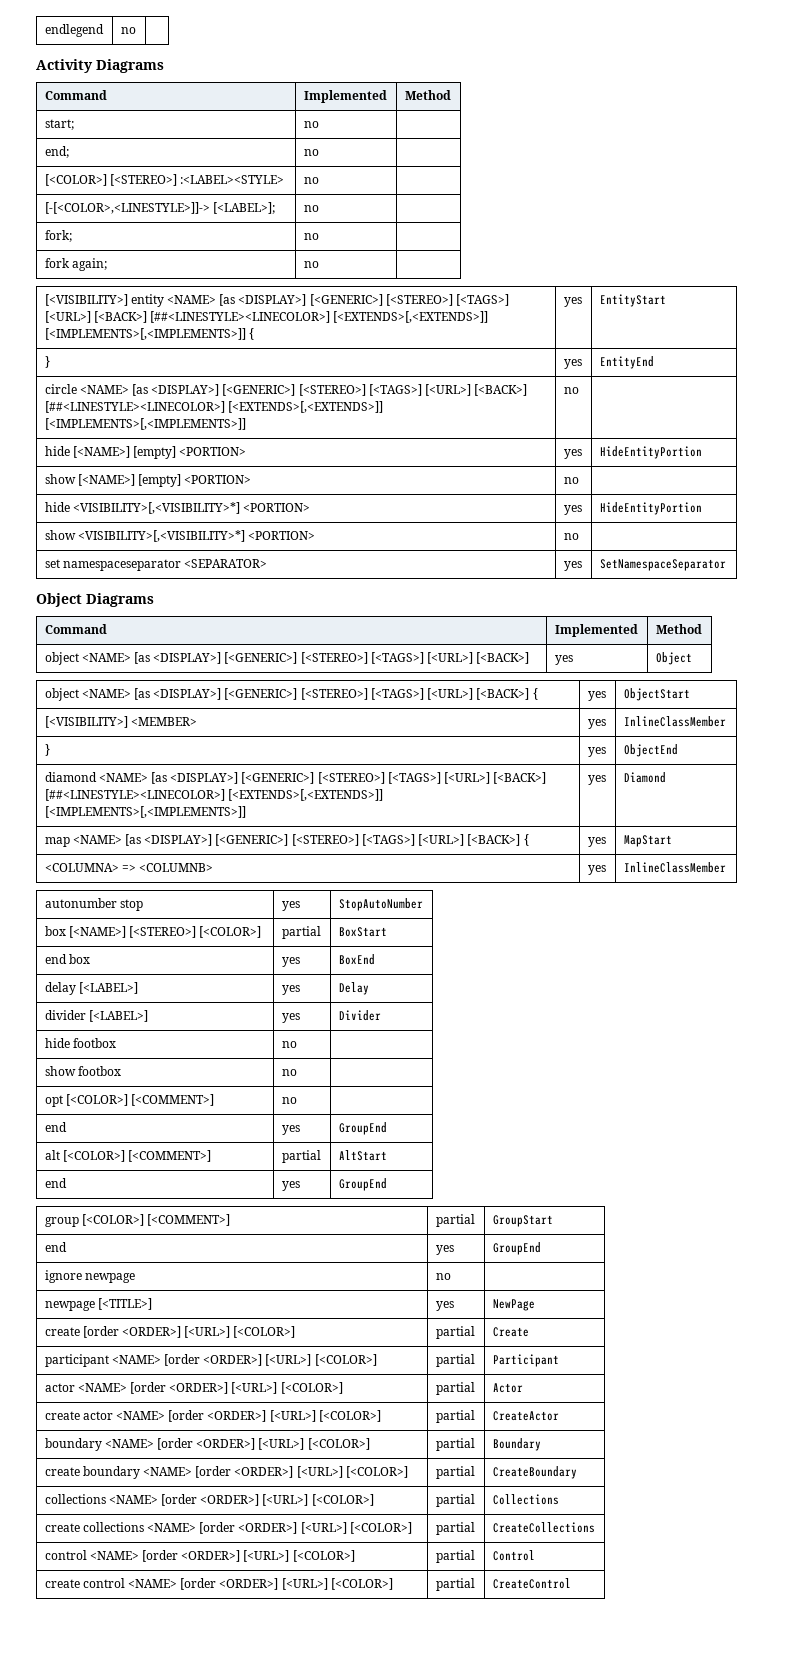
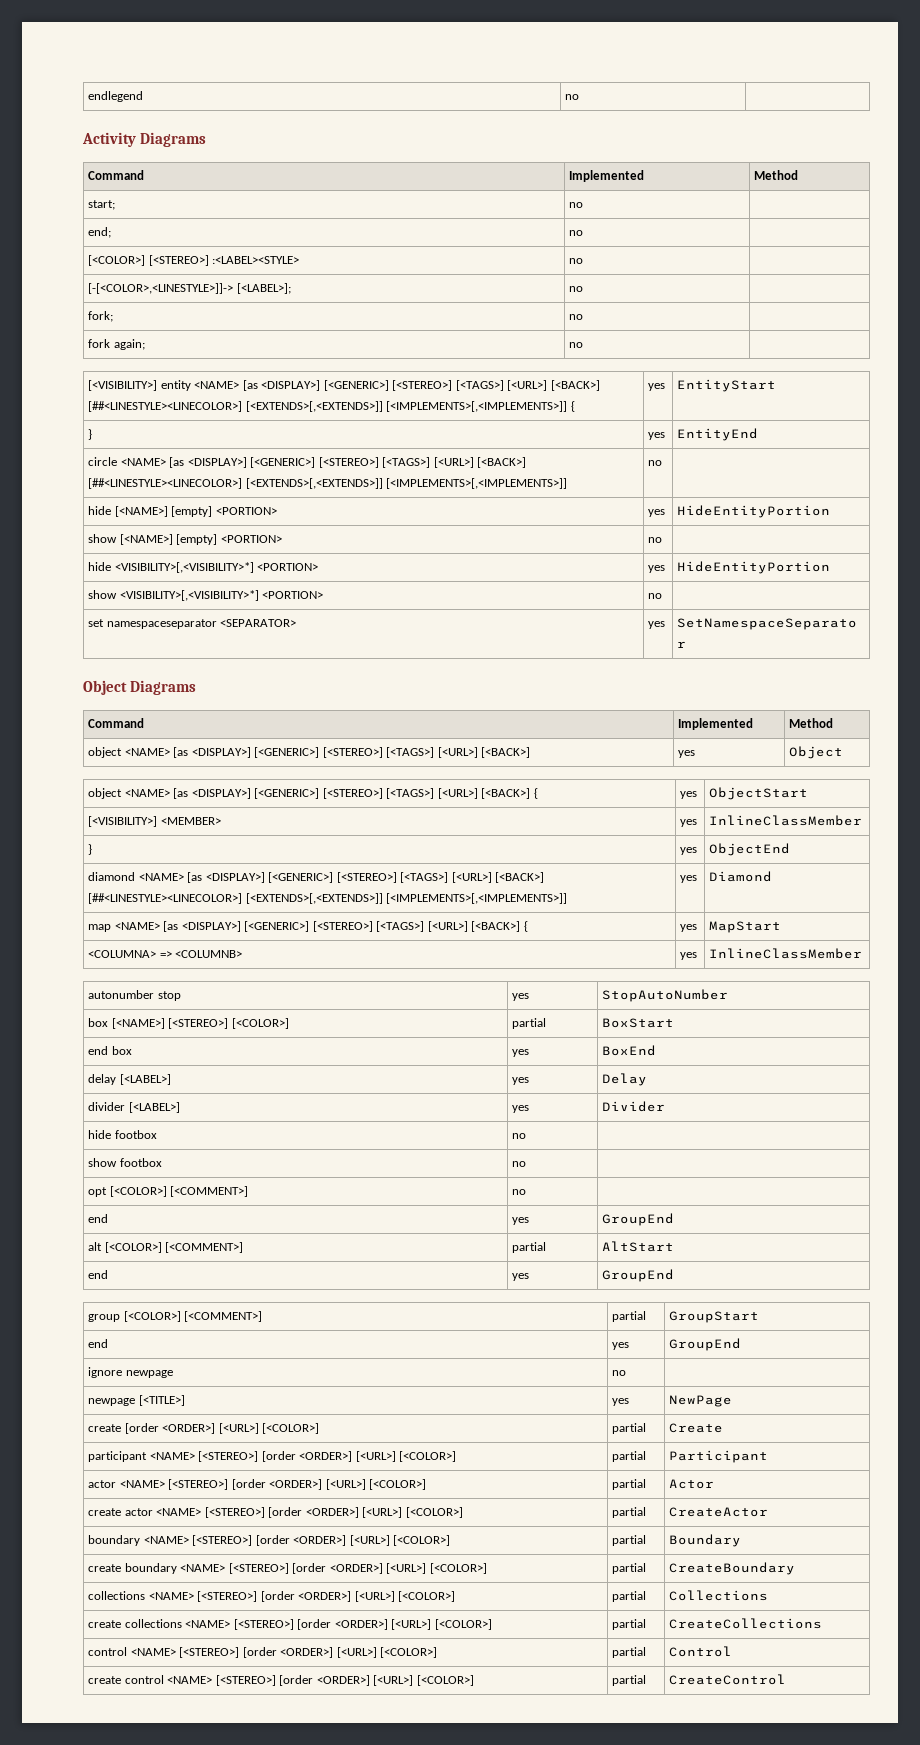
- participant <NAME> [order <ORDER>] [<URL>] [<COLOR>] | partial | Participant
+ participant <NAME> [<STEREO>] [order <ORDER>] [<URL>] [<COLOR>] | partial | Participant
- actor <NAME> [order <ORDER>] [<URL>] [<COLOR>] | partial | Actor
+ actor <NAME> [<STEREO>] [order <ORDER>] [<URL>] [<COLOR>] | partial | Actor
- create actor <NAME> [order <ORDER>] [<URL>] [<COLOR>] | partial | CreateActor
+ create actor <NAME> [<STEREO>] [order <ORDER>] [<URL>] [<COLOR>] | partial | CreateActor
- boundary <NAME> [order <ORDER>] [<URL>] [<COLOR>] | partial | Boundary
+ boundary <NAME> [<STEREO>] [order <ORDER>] [<URL>] [<COLOR>] | partial | Boundary
- create boundary <NAME> [order <ORDER>] [<URL>] [<COLOR>] | partial | CreateBoundary
+ create boundary <NAME> [<STEREO>] [order <ORDER>] [<URL>] [<COLOR>] | partial | CreateBoundary
- collections <NAME> [order <ORDER>] [<URL>] [<COLOR>] | partial | Collections
+ collections <NAME> [<STEREO>] [order <ORDER>] [<URL>] [<COLOR>] | partial | Collections
- create collections <NAME> [order <ORDER>] [<URL>] [<COLOR>] | partial | CreateCollections
+ create collections <NAME> [<STEREO>] [order <ORDER>] [<URL>] [<COLOR>] | partial | CreateCollections
- control <NAME> [order <ORDER>] [<URL>] [<COLOR>] | partial | Control
+ control <NAME> [<STEREO>] [order <ORDER>] [<URL>] [<COLOR>] | partial | Control
- create control <NAME> [order <ORDER>] [<URL>] [<COLOR>] | partial | CreateControl
+ create control <NAME> [<STEREO>] [order <ORDER>] [<URL>] [<COLOR>] | partial | CreateControl

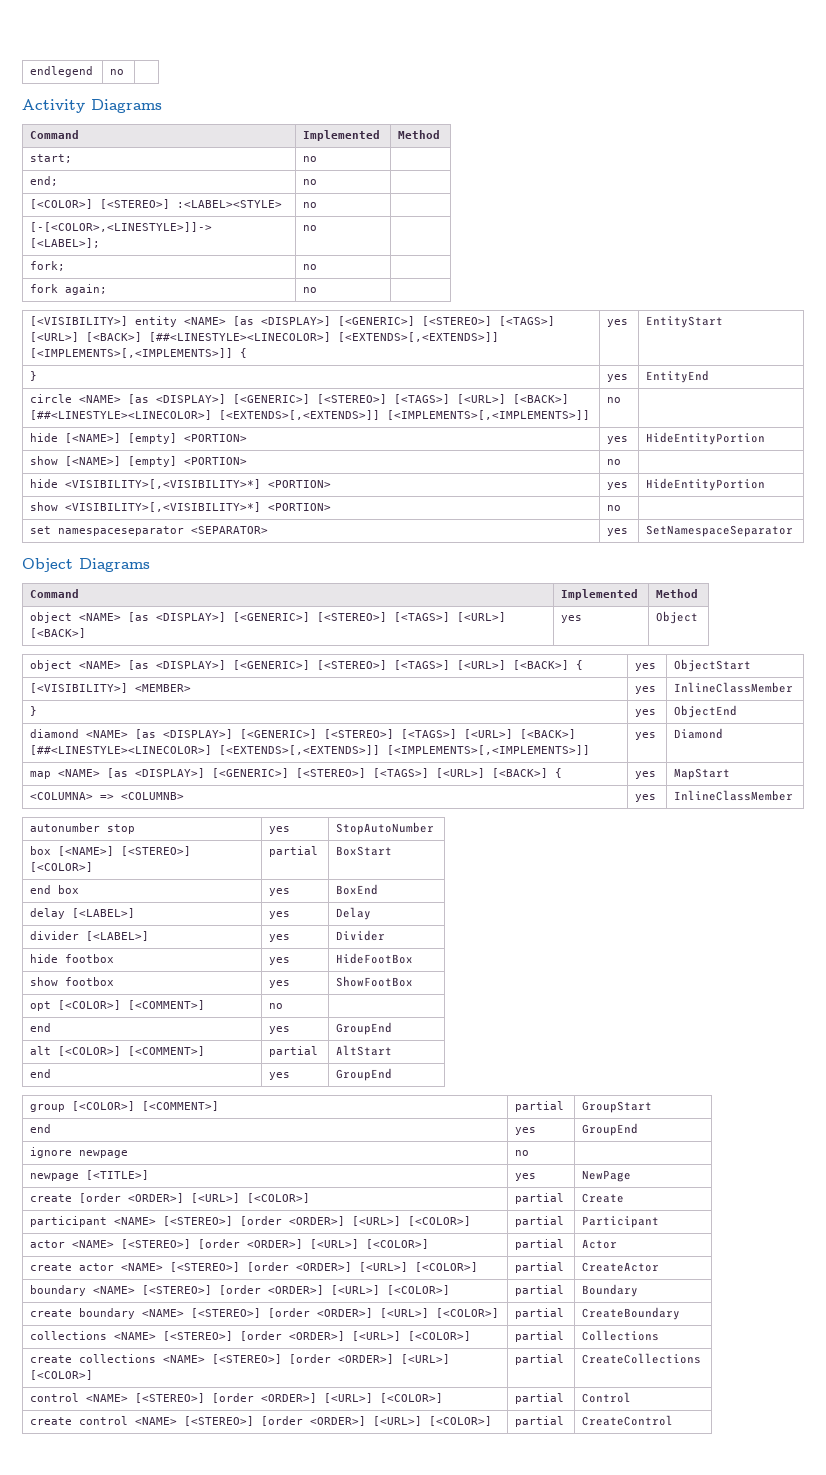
- hide footbox | no |
+ hide footbox | yes | HideFootBox
- show footbox | no |
+ show footbox | yes | ShowFootBox

